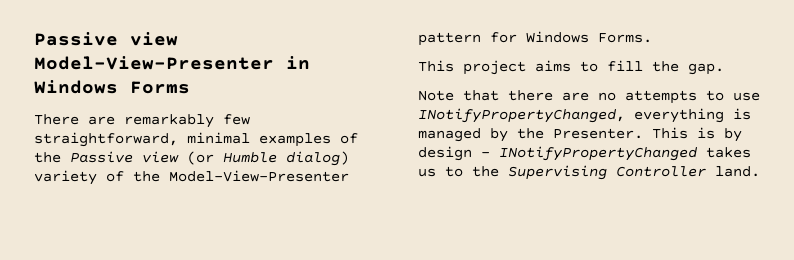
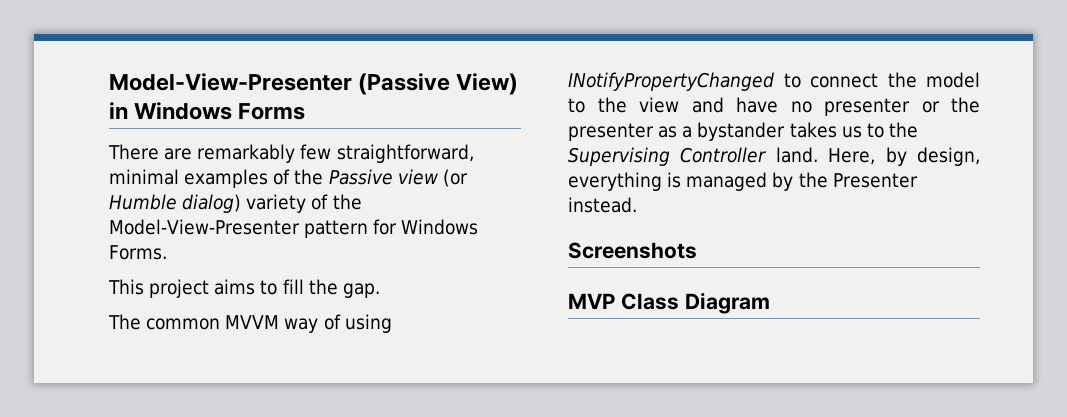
- Passive view Model-View-Presenter in Windows Forms
+ Model-View-Presenter (Passive View) in Windows Forms
- Note that there are no attempts to use INotifyPropertyChanged, everything is managed by the Presenter. This is by design - INotifyPropertyChanged takes us to the Supervising Controller land.
+ The common MVVM way of using INotifyPropertyChanged to connect the model to the view and have no presenter or the presenter as a bystander takes us to the Supervising Controller land.
+ Here, by design, everything is managed by the Presenter instead.
+ Screenshots
+ MVP Class Diagram

